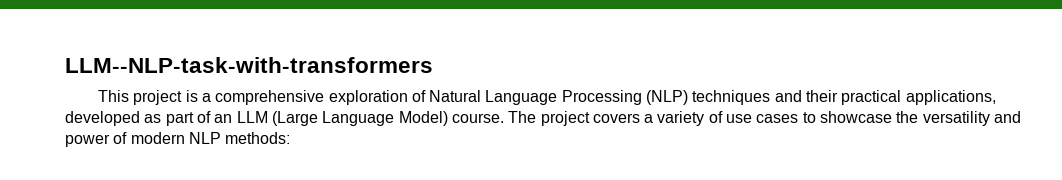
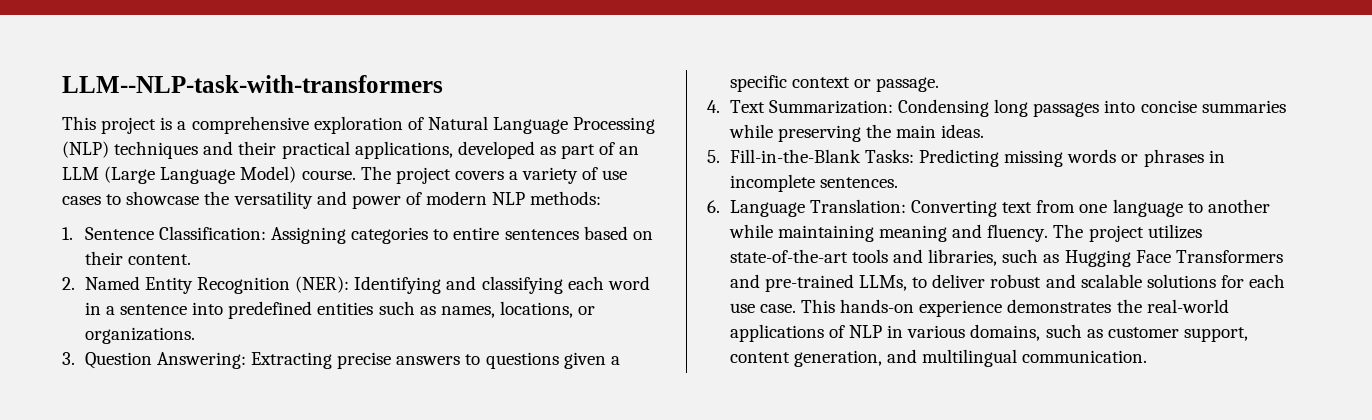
+ 1. Sentence Classification: Assigning categories to entire sentences based on their content.
+ 2. Named Entity Recognition (NER): Identifying and classifying each word in a sentence into predefined entities such as names, locations, or organizations.
+ 3. Question Answering: Extracting precise answers to questions given a specific context or passage.
+ 4. Text Summarization: Condensing long passages into concise summaries while preserving the main ideas.
+ 5. Fill-in-the-Blank Tasks: Predicting missing words or phrases in incomplete sentences.
+ 6. Language Translation: Converting text from one language to another while maintaining meaning and fluency. The project utilizes state-of-the-art tools and libraries, such as Hugging Face Transformers and pre-trained LLMs, to deliver robust and scalable solutions for each use case. This hands-on experience demonstrates the real-world applications of NLP in various domains, such as customer support, content generation, and multilingual communication.

